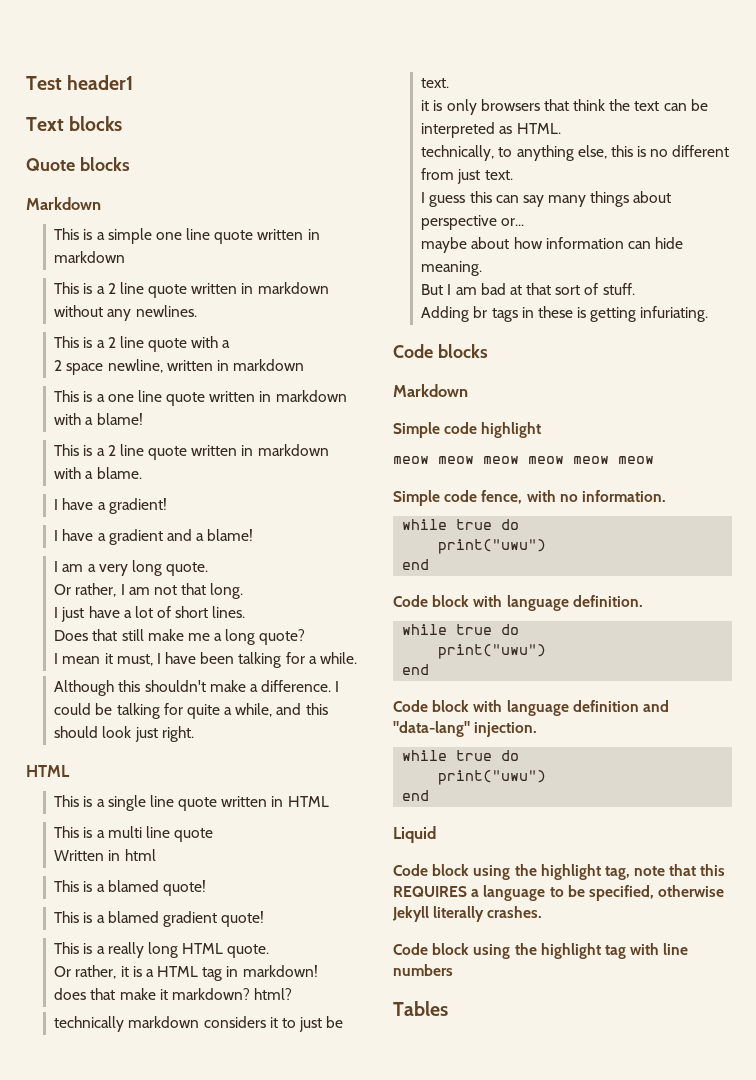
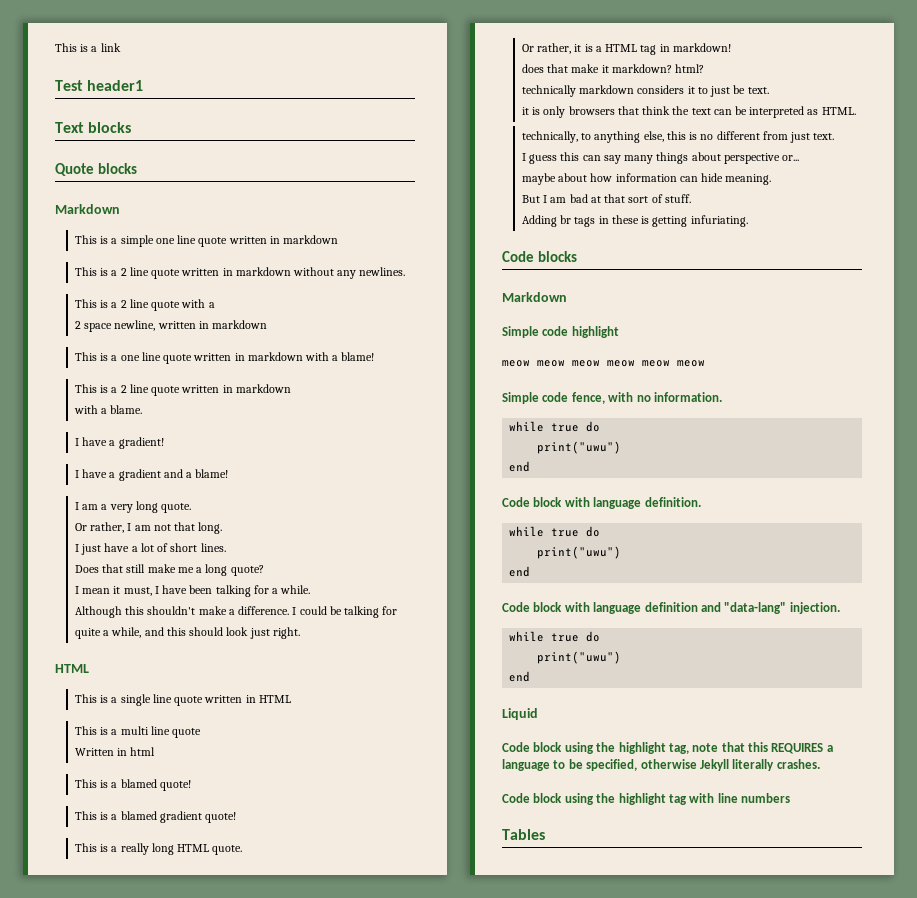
+ This is a link

